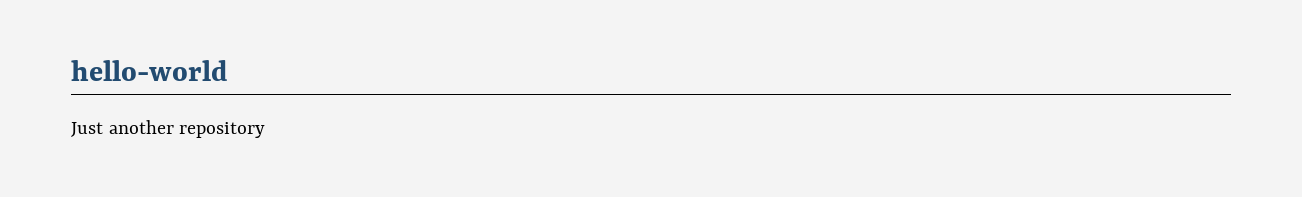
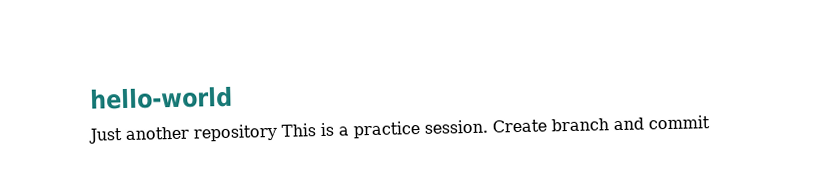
- Just another repository
+ Just another repository This is a practice session. Create branch and commit

